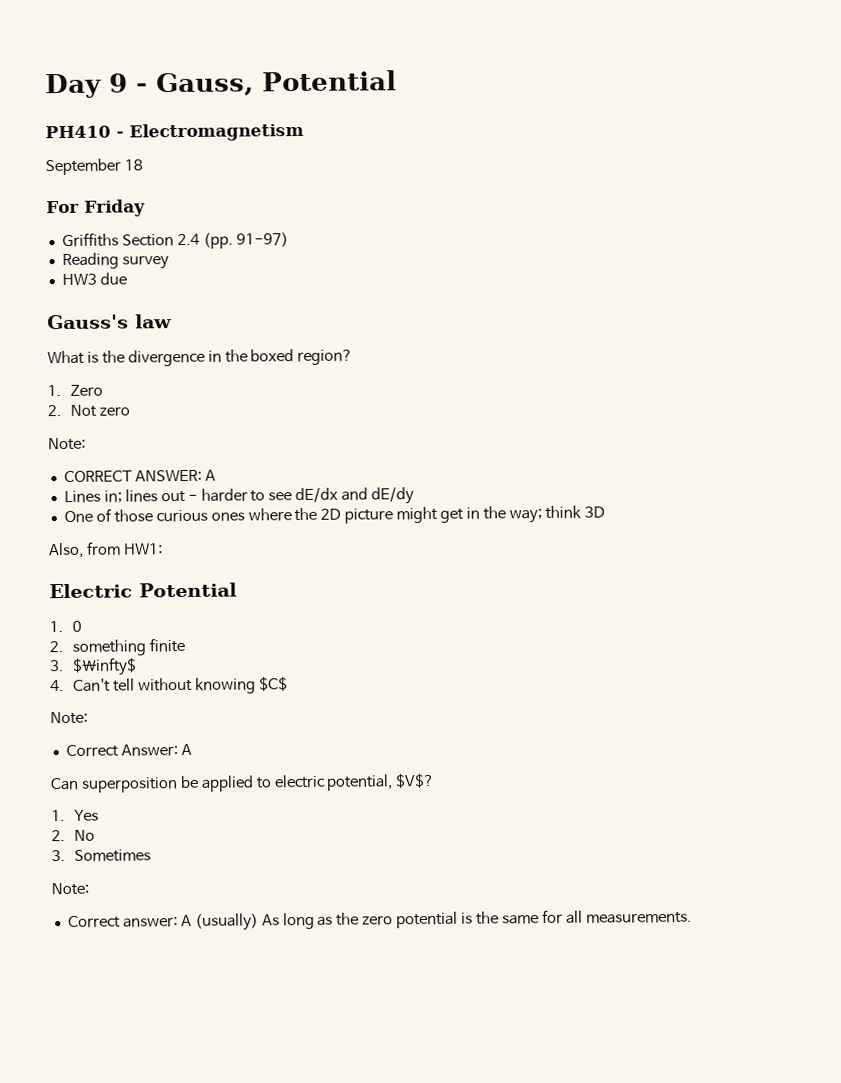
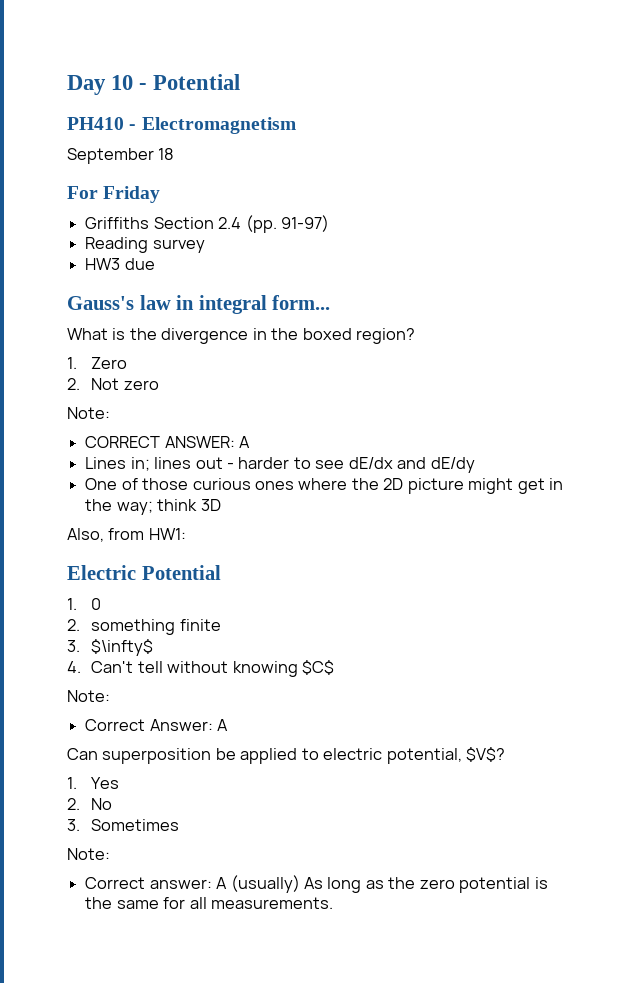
- Day 9 - Gauss, Potential
+ Day 10 - Potential
- Gauss's law
+ Gauss's law in integral form...

